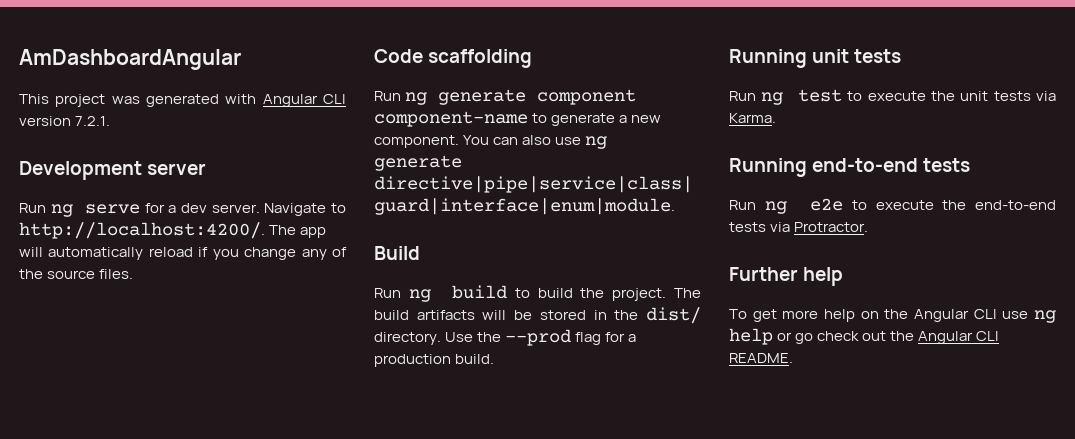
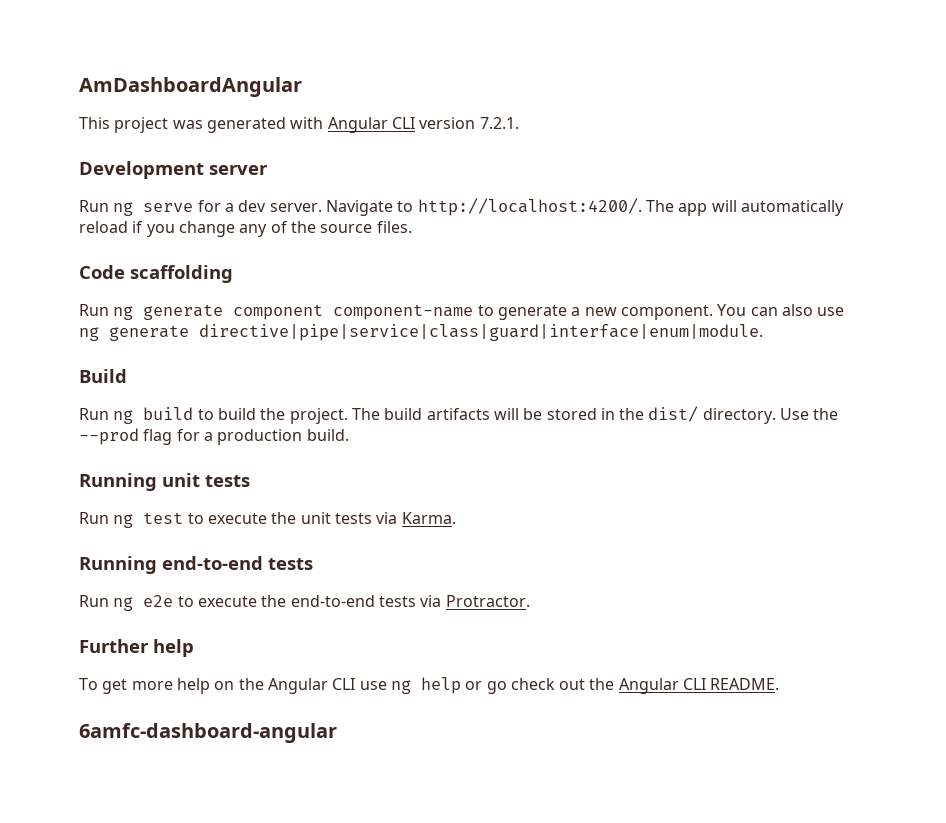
+ 6amfc-dashboard-angular

